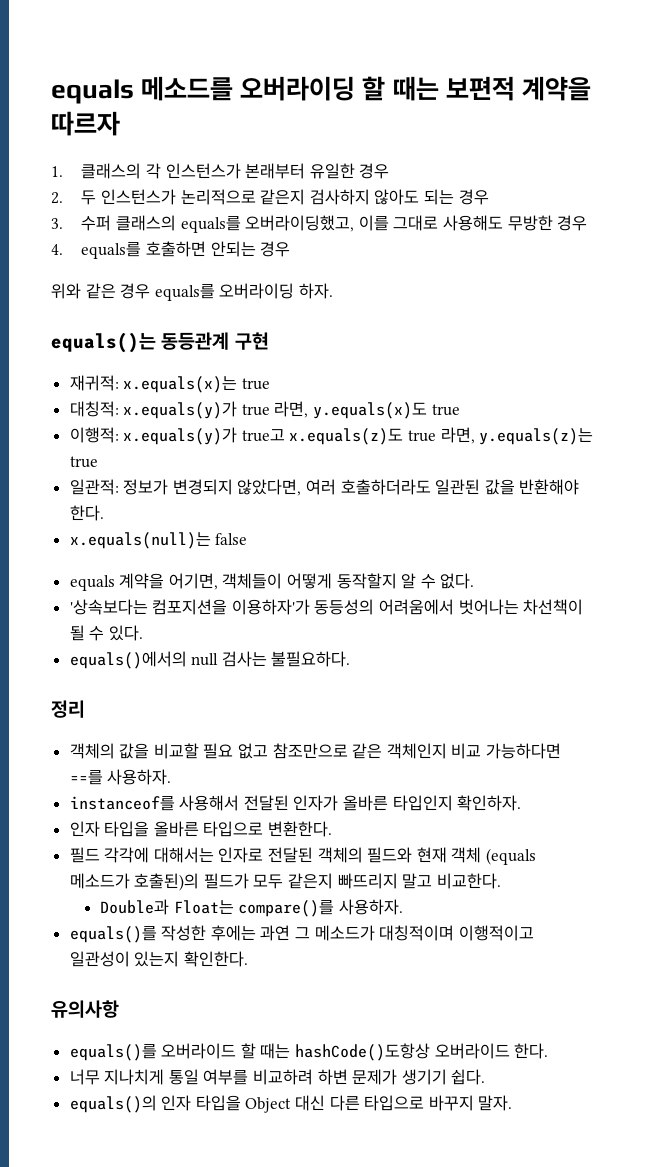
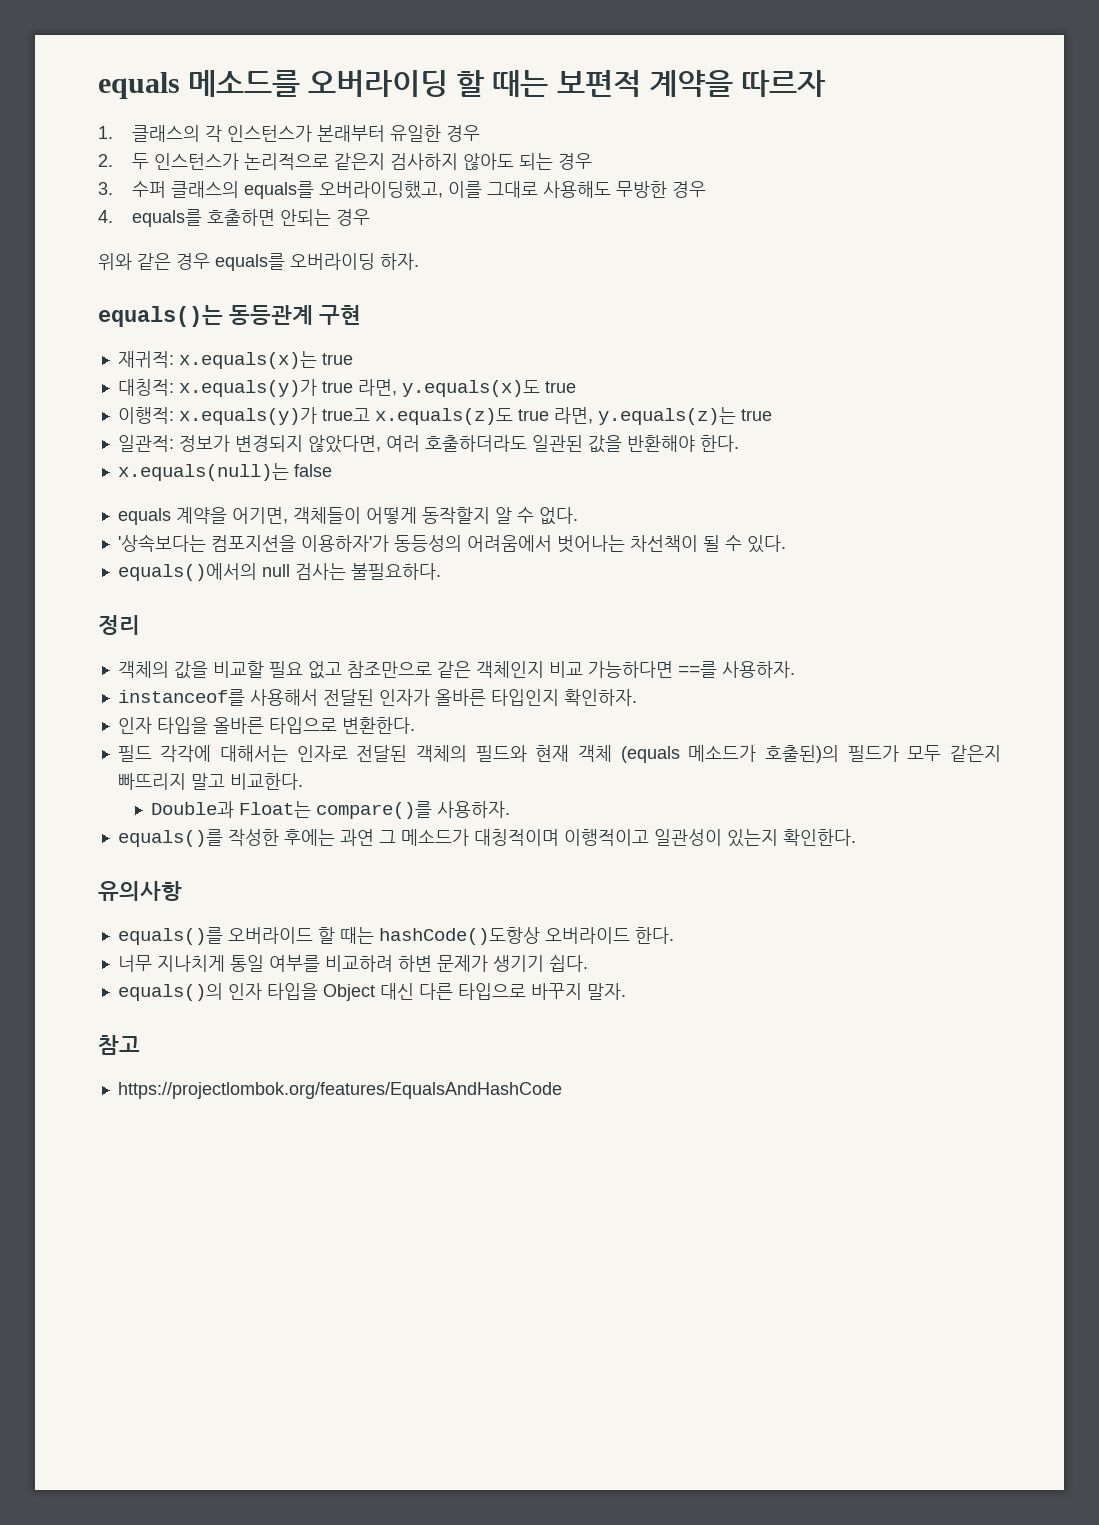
+ 참고
+ https://projectlombok.org/features/EqualsAndHashCode

